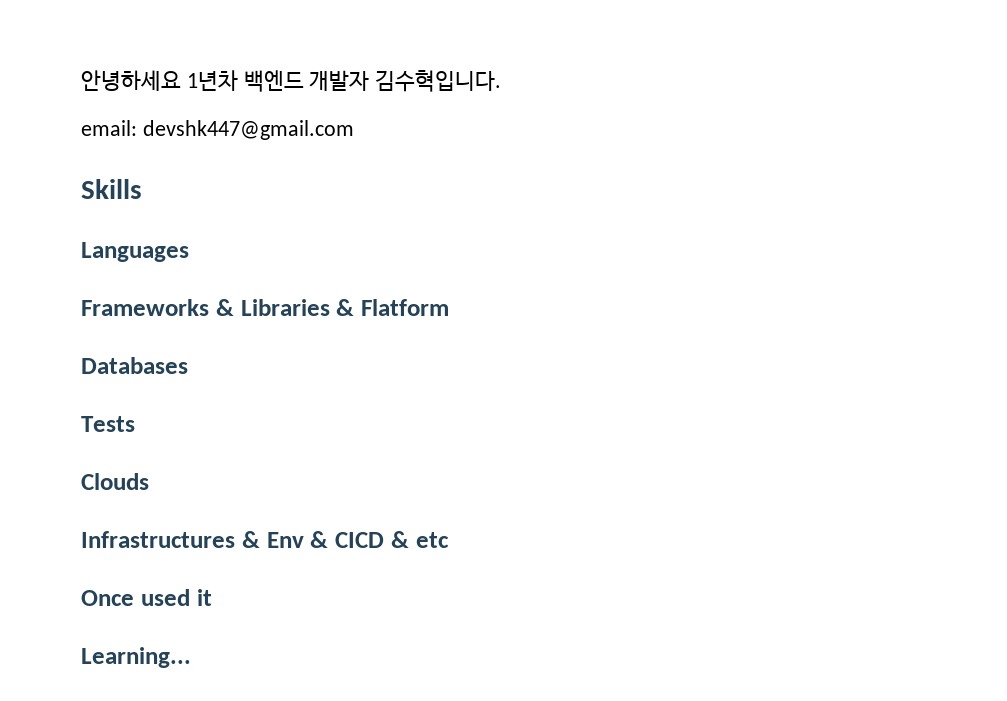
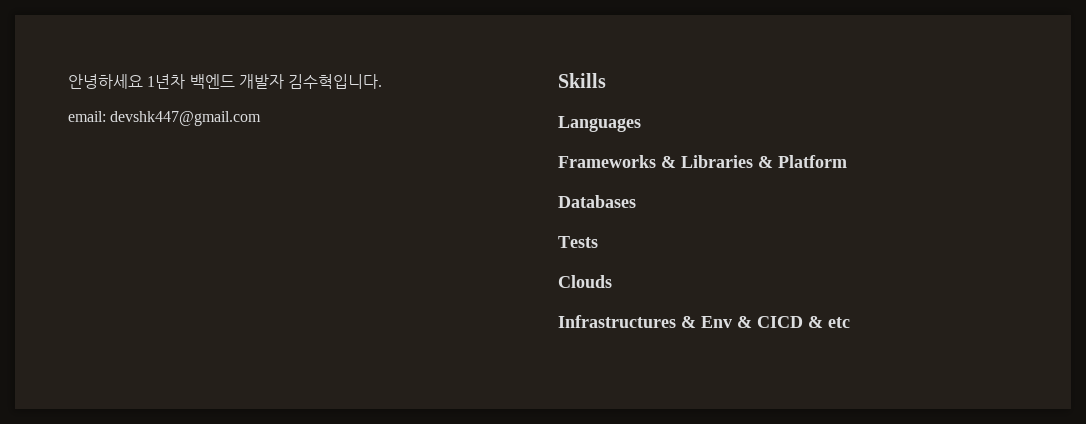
- Frameworks & Libraries & Flatform
+ Frameworks & Libraries & Platform
- Once used it
- Learning...

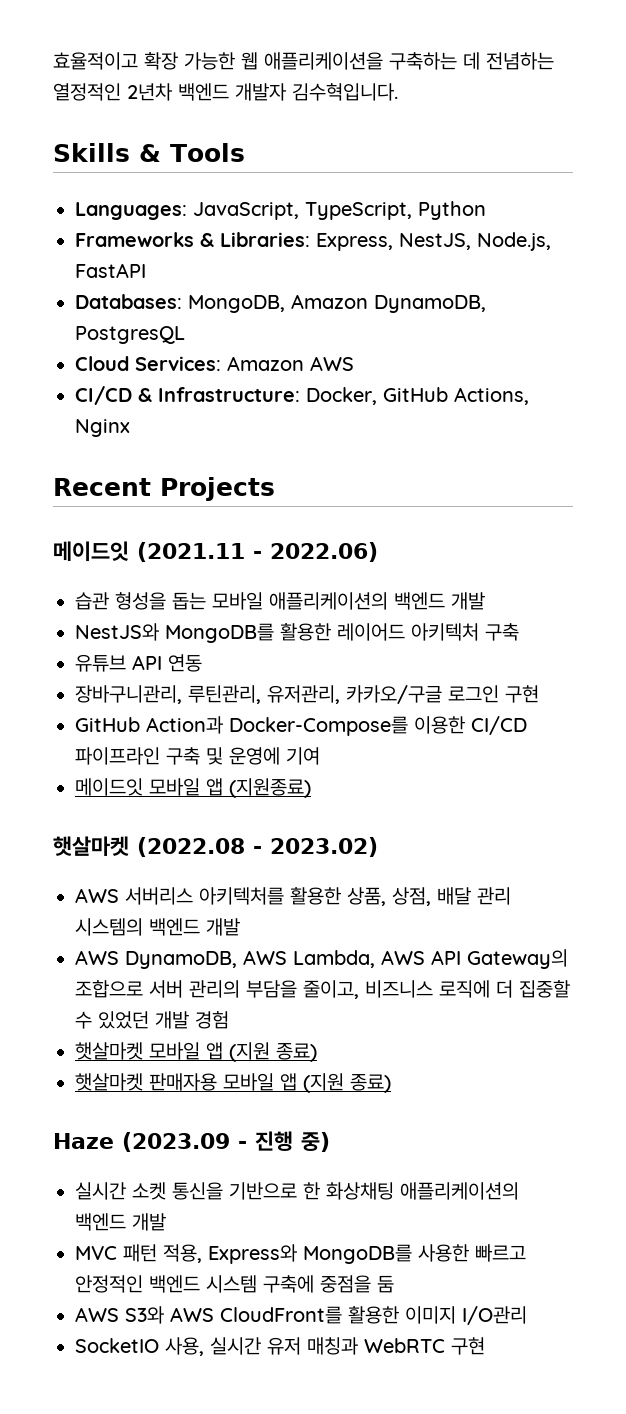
- 안녕하세요 1년차 백엔드 개발자 김수혁입니다.
- email: devshk447@gmail.com
- Skills
- Languages
- Frameworks & Libraries & Platform
- Databases
- Tests
- Clouds
- Infrastructures & Env & CICD & etc
+ 효율적이고 확장 가능한 웹 애플리케이션을 구축하는 데 전념하는 열정적인 2년차 백엔드 개발자 김수혁입니다.
+ Skills & Tools
+ Languages: JavaScript, TypeScript, Python
+ Frameworks & Libraries: Express, NestJS, Node.js, FastAPI
+ Databases: MongoDB, Amazon DynamoDB, PostgresQL
+ Cloud Services: Amazon AWS
+ CI/CD & Infrastructure: Docker, GitHub Actions, Nginx
+ Recent Projects
+ 메이드잇 (2021.11 - 2022.06)
+ 습관 형성을 돕는 모바일 애플리케이션의 백엔드 개발
+ NestJS와 MongoDB를 활용한 레이어드 아키텍처 구축
+ 유튜브 API 연동
+ 장바구니관리, 루틴관리, 유저관리, 카카오/구글 로그인 구현
+ GitHub Action과 Docker-Compose를 이용한 CI/CD 파이프라인 구축 및 운영에 기여
+ 메이드잇 모바일 앱 (지원종료)
+ 햇살마켓 (2022.08 - 2023.02)
+ AWS 서버리스 아키텍처를 활용한 상품, 상점, 배달 관리 시스템의 백엔드 개발
+ AWS DynamoDB, AWS Lambda, AWS API Gateway의 조합으로 서버 관리의 부담을 줄이고, 비즈니스 로직에 더 집중할 수 있었던 개발 경험
+ 햇살마켓 모바일 앱 (지원 종료)
+ 햇살마켓 판매자용 모바일 앱 (지원 종료)
+ Haze (2023.09 - 진행 중)
+ 실시간 소켓 통신을 기반으로 한 화상채팅 애플리케이션의 백엔드 개발
+ MVC 패턴 적용, Express와 MongoDB를 사용한 빠르고 안정적인 백엔드 시스템 구축에 중점을 둠
+ AWS S3와 AWS CloudFront를 활용한 이미지 I/O관리
+ SocketIO 사용, 실시간 유저 매칭과 WebRTC 구현

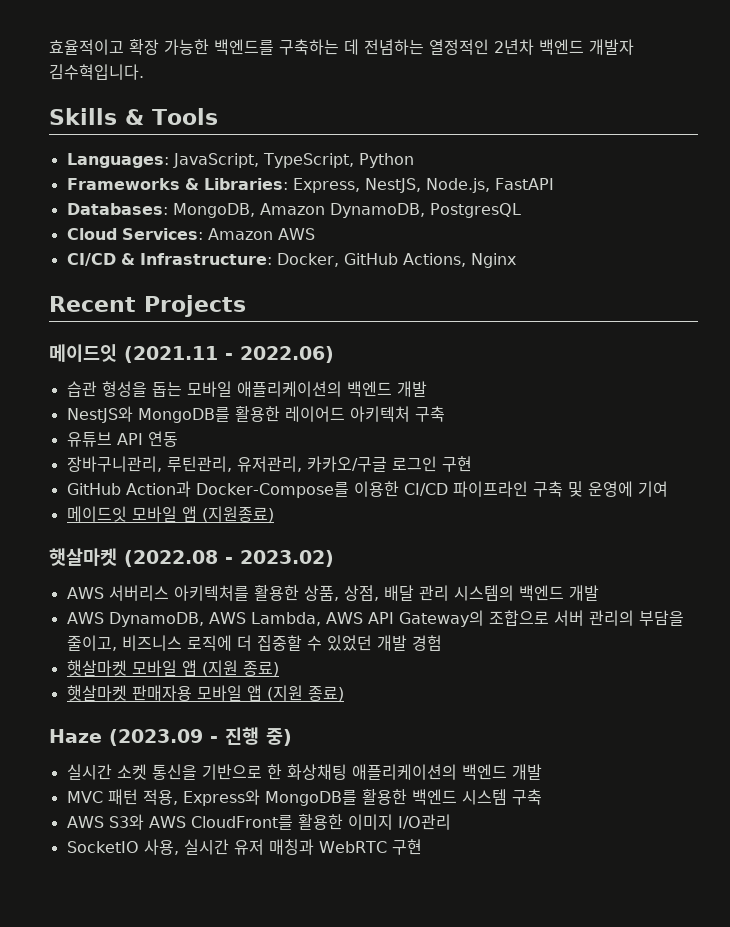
- 효율적이고 확장 가능한 웹 애플리케이션을 구축하는 데 전념하는 열정적인 2년차 백엔드 개발자 김수혁입니다.
+ 효율적이고 확장 가능한 백엔드를 구축하는 데 전념하는 열정적인 2년차 백엔드 개발자 김수혁입니다.
- MVC 패턴 적용, Express와 MongoDB를 사용한 빠르고 안정적인 백엔드 시스템 구축에 중점을 둠
+ MVC 패턴 적용, Express와 MongoDB를 활용한 백엔드 시스템 구축

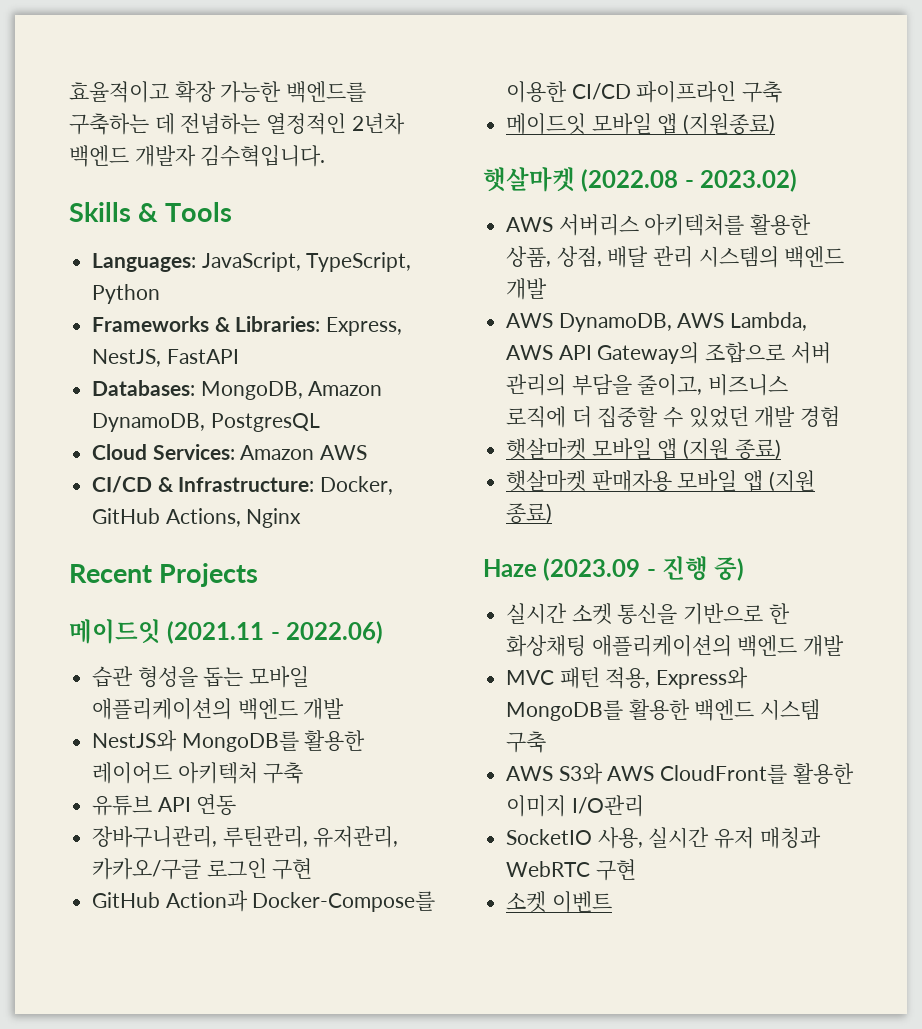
- Frameworks & Libraries: Express, NestJS, Node.js, FastAPI
+ Frameworks & Libraries: Express, NestJS, FastAPI
- GitHub Action과 Docker-Compose를 이용한 CI/CD 파이프라인 구축 및 운영에 기여
+ GitHub Action과 Docker-Compose를 이용한 CI/CD 파이프라인 구축
+ 소켓 이벤트

